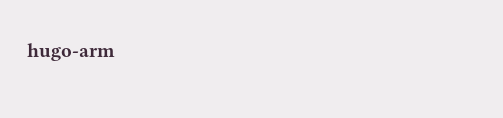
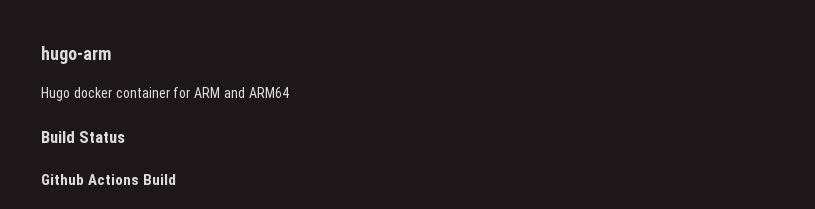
+ Hugo docker container for ARM and ARM64
+ Build Status
+ Github Actions Build

